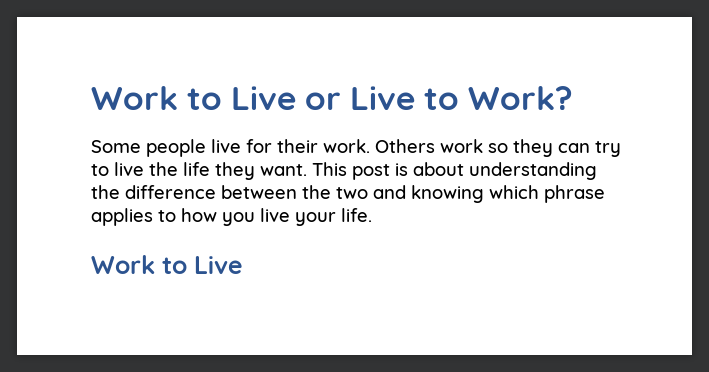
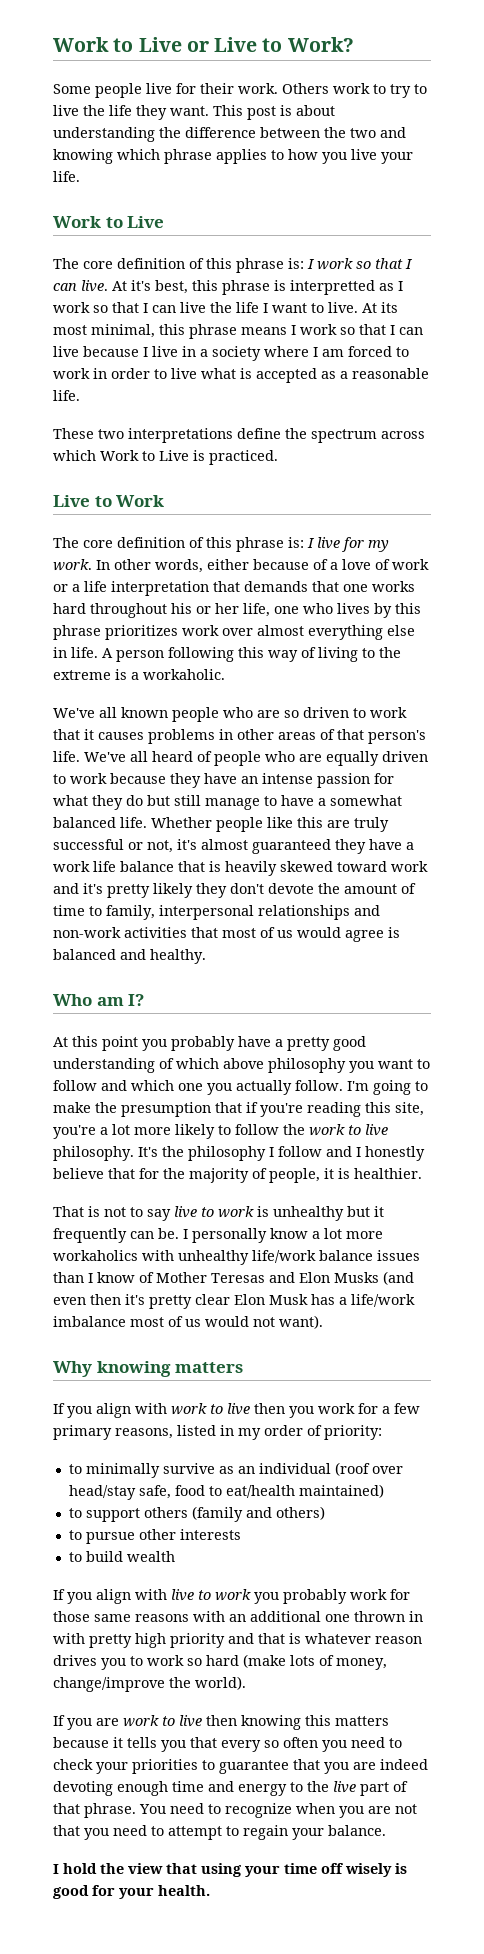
- Others work so they can try to live the life they want.
+ Others work to try to live the life they want.
+ The core definition of this phrase is: I work so that I can live. At it's best, this phrase is interpretted as I work so that I can live the life I want to live. At its most minimal, this phrase means I work so that I can live because I live in a society where I am forced to work in order to live what is accepted as a reasonable life.
+ These two interpretations define the spectrum across which Work to Live is practiced.
+ Live to Work
+ The core definition of this phrase is: I live for my work. In other words, either because of a love of work or a life interpretation that demands that one works hard throughout his or her life, one who lives by this phrase prioritizes work over almost everything else in life. A person following this way of living to the extreme is a workaholic.
+ We've all known people who are so driven to work that it causes problems in other areas of that person's life. We've all heard of people who are equally driven to work because they have an intense passion for what they do but still manage to have a somewhat balanced life. Whether people like this are truly successful or not, it's almost guaranteed they have a work life balance that is heavily skewed toward work and it's pretty likely they don't devote the amount of time to family, interpersonal relationships and non-work activities that most of us would agree is balanced and healthy.
+ Who am I?
+ At this point you probably have a pretty good understanding of which above philosophy you want to follow and which one you actually follow. I'm going to make the presumption that if you're reading this site, you're a lot more likely to follow the work to live philosophy. It's the philosophy I follow and I honestly believe that for the majority of people, it is healthier.
+ That is not to say live to work is unhealthy but it frequently can be. I personally know a lot more workaholics with unhealthy life/work balance issues than I know of Mother Teresas and Elon Musks (and even then it's pretty clear Elon Musk has a life/work imbalance most of us would not want).
+ Why knowing matters
+ If you align with work to live then you work for a few primary reasons, listed in my order of priority:
+ to minimally survive as an individual (roof over head/stay safe, food to eat/health maintained)
+ to support others (family and others)
+ to pursue other interests
+ to build wealth
+ If you align with live to work you probably work for those same reasons with an additional one thrown in with pretty high priority and that is whatever reason drives you to work so hard (make lots of money, change/improve the world).
+ If you are work to live then knowing this matters because it tells you that every so often you need to check your priorities to guarantee that you are indeed devoting enough time and energy to the live part of that phrase. You need to recognize when you are not that you need to attempt to regain your balance.
+ I hold the view that using your time off wisely is good for your health.

